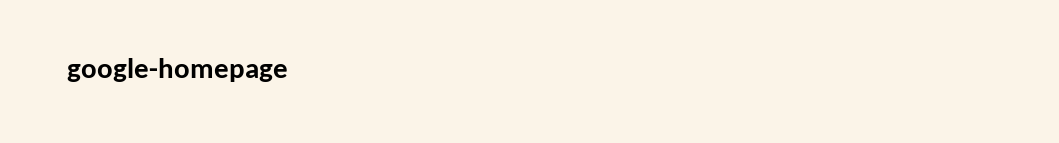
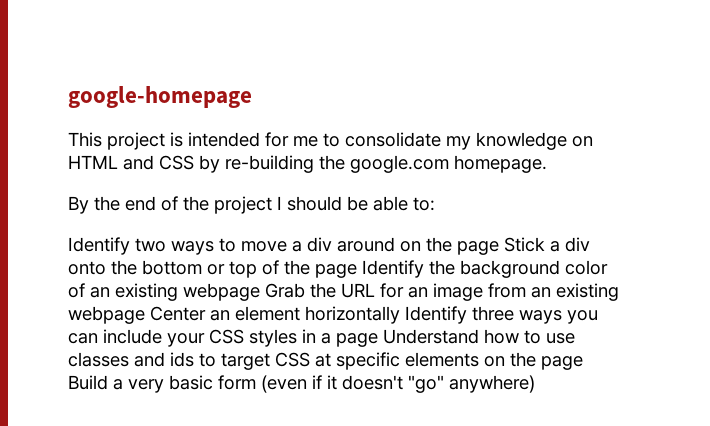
+ This project is intended for me to consolidate my knowledge on HTML and CSS by re-building the google.com homepage.
+ By the end of the project I should be able to:
+ Identify two ways to move a div around on the page Stick a div onto the bottom or top of the page Identify the background color of an existing webpage Grab the URL for an image from an existing webpage Center an element horizontally Identify three ways you can include your CSS styles in a page Understand how to use classes and ids to target CSS at specific elements on the page Build a very basic form (even if it doesn't "go" anywhere)

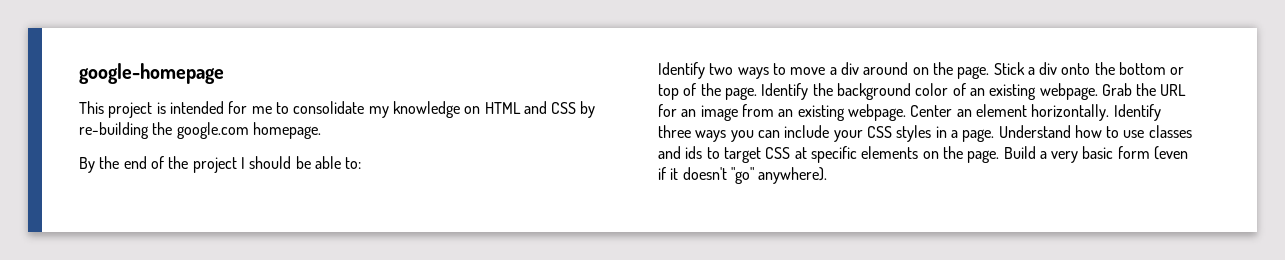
- Identify two ways to move a div around on the page Stick a div onto the bottom or top of the page Identify the background color of an existing webpage Grab the URL for an image from an existing webpage Center an element horizontally Identify three ways you can include your CSS styles in a page Understand how to use classes and ids to target CSS at specific elements on the page Build a very basic form (even if it doesn't "go" anywhere)
+ Identify two ways to move a div around on the page. Stick a div onto the bottom or top of the page. Identify the background color of an existing webpage. Grab the URL for an image from an existing webpage. Center an element horizontally. Identify three ways you can include your CSS styles in a page. Understand how to use classes and ids to target CSS at specific elements on the page. Build a very basic form (even if it doesn't "go" anywhere).

